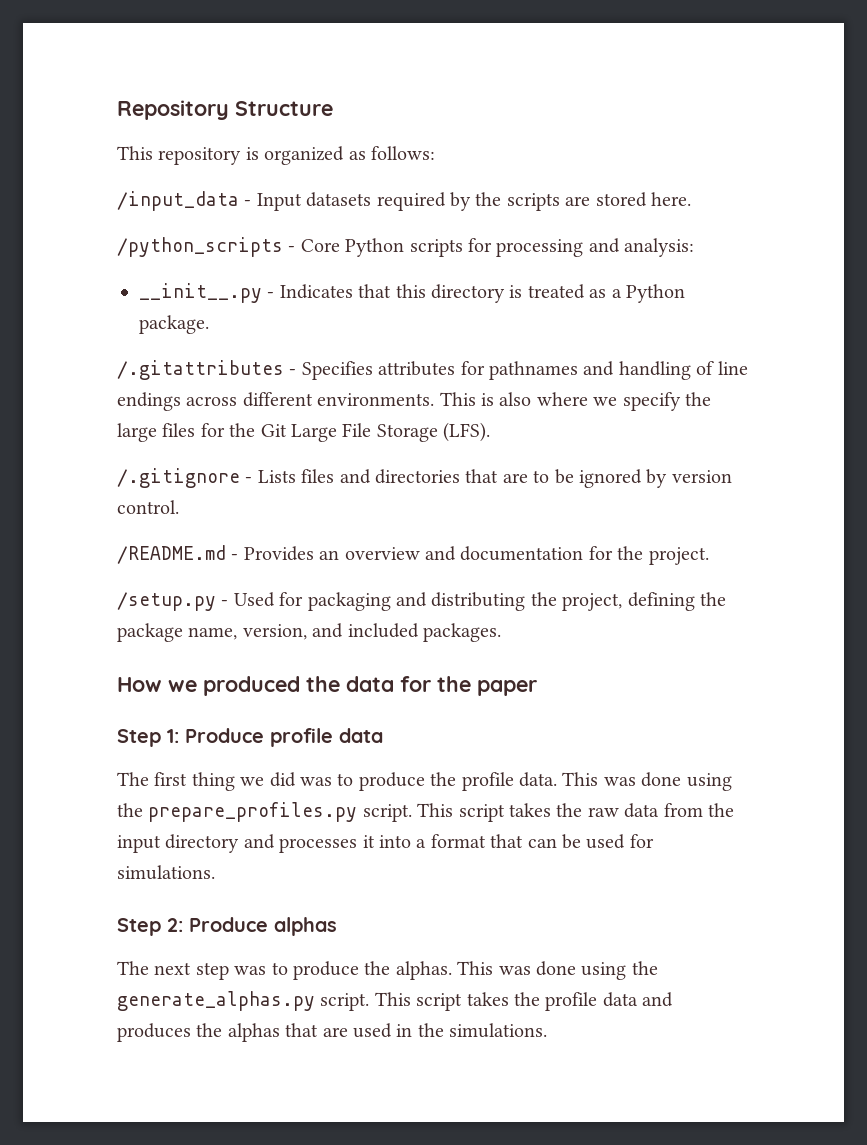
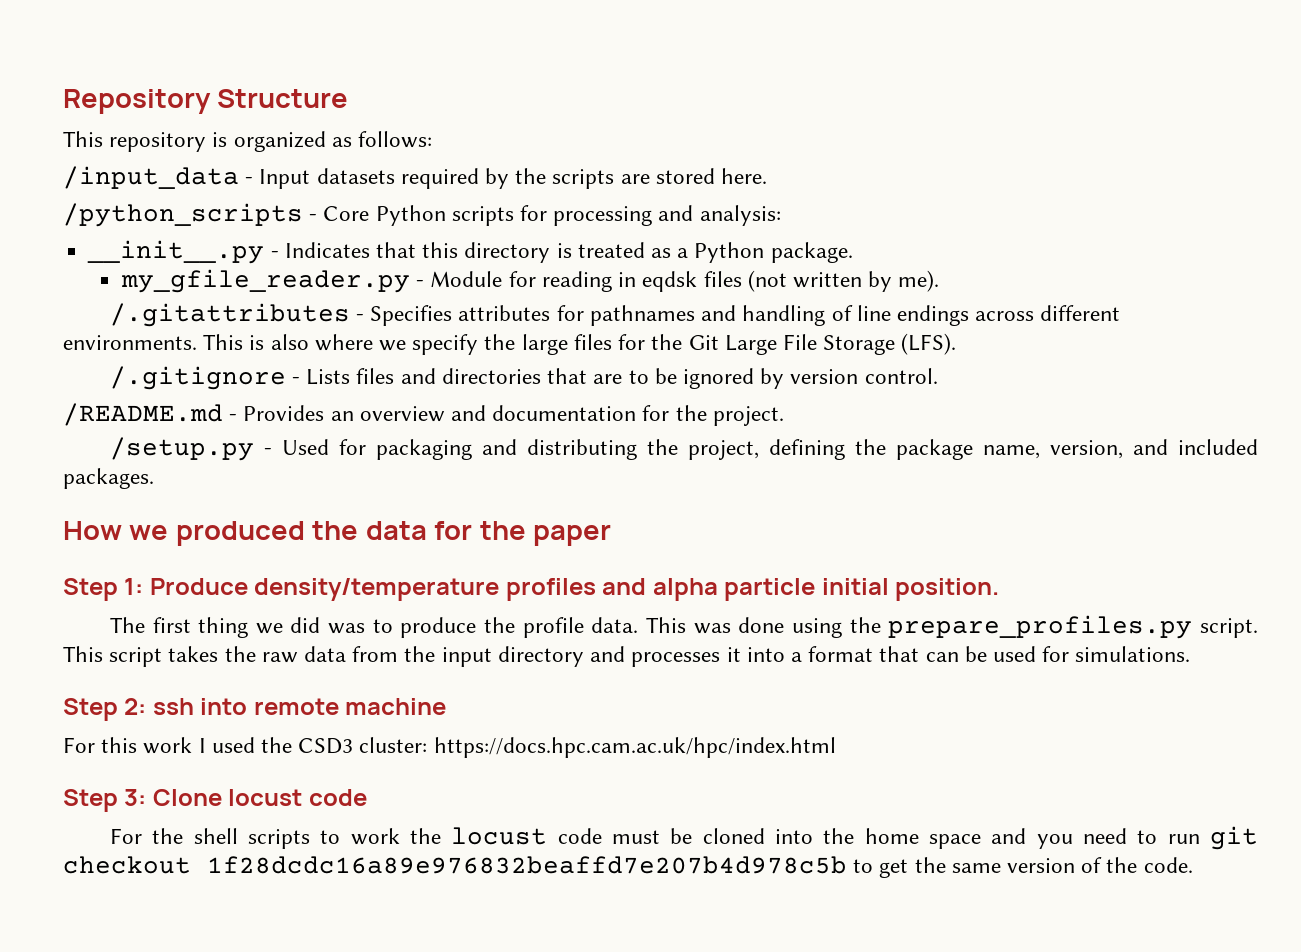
+ my_gfile_reader.py - Module for reading in eqdsk files (not written by me).
- Step 1: Produce profile data
+ Step 1: Produce density/temperature profiles and alpha particle initial position.
- Step 2: Produce alphas
- The next step was to produce the alphas. This was done using the generate_alphas.py script. This script takes the profile data and produces the alphas that are used in the simulations.
+ Step 2: ssh into remote machine
+ For this work I used the CSD3 cluster: https://docs.hpc.cam.ac.uk/hpc/index.html
+ Step 3: Clone locust code
+ For the shell scripts to work the locust code must be cloned into the home space and you need to run git checkout 1f28dcdc16a89e976832beaffd7e207b4d978c5b to get the same version of the code.

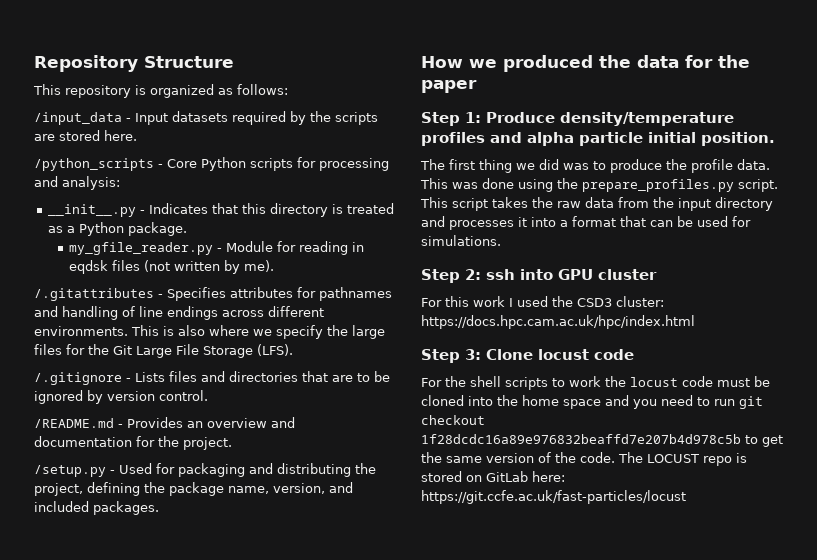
- Step 2: ssh into remote machine
+ Step 2: ssh into GPU cluster
+ The LOCUST repo is stored on GitLab here: https://git.ccfe.ac.uk/fast-particles/locust

